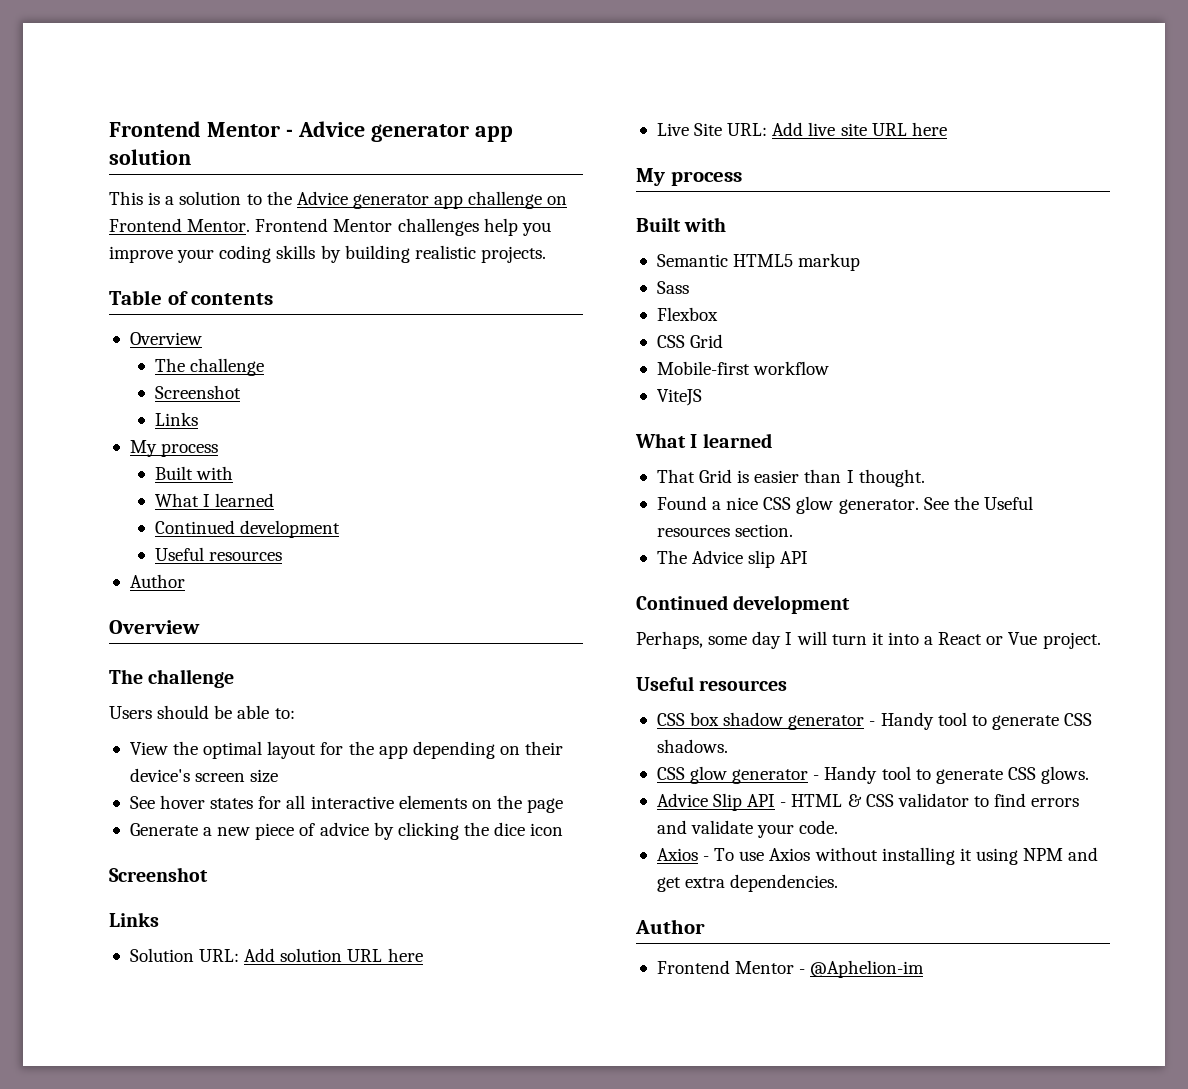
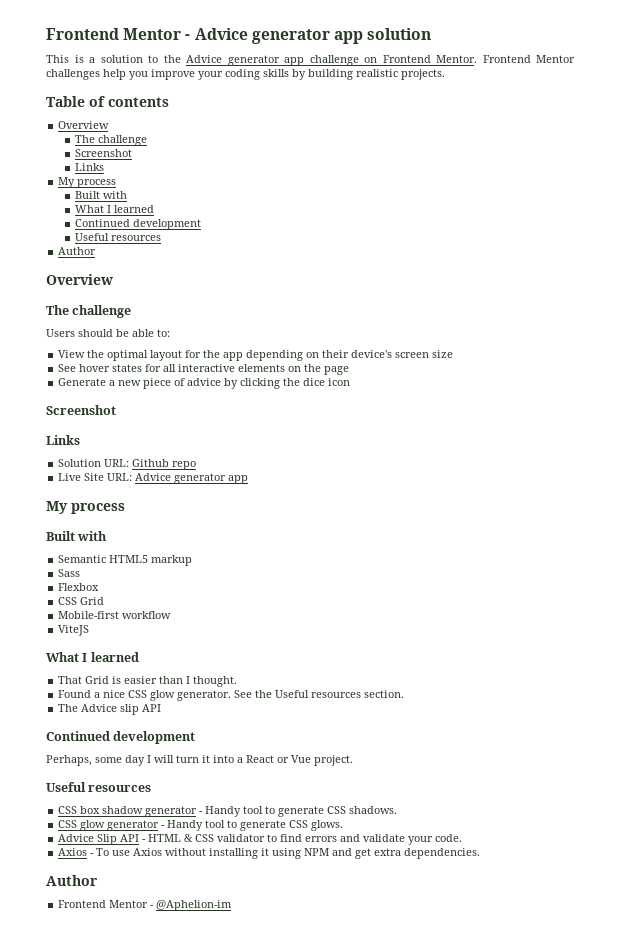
- Solution URL: Add solution URL here
+ Solution URL: Github repo
- Live Site URL: Add live site URL here
+ Live Site URL: Advice generator app

